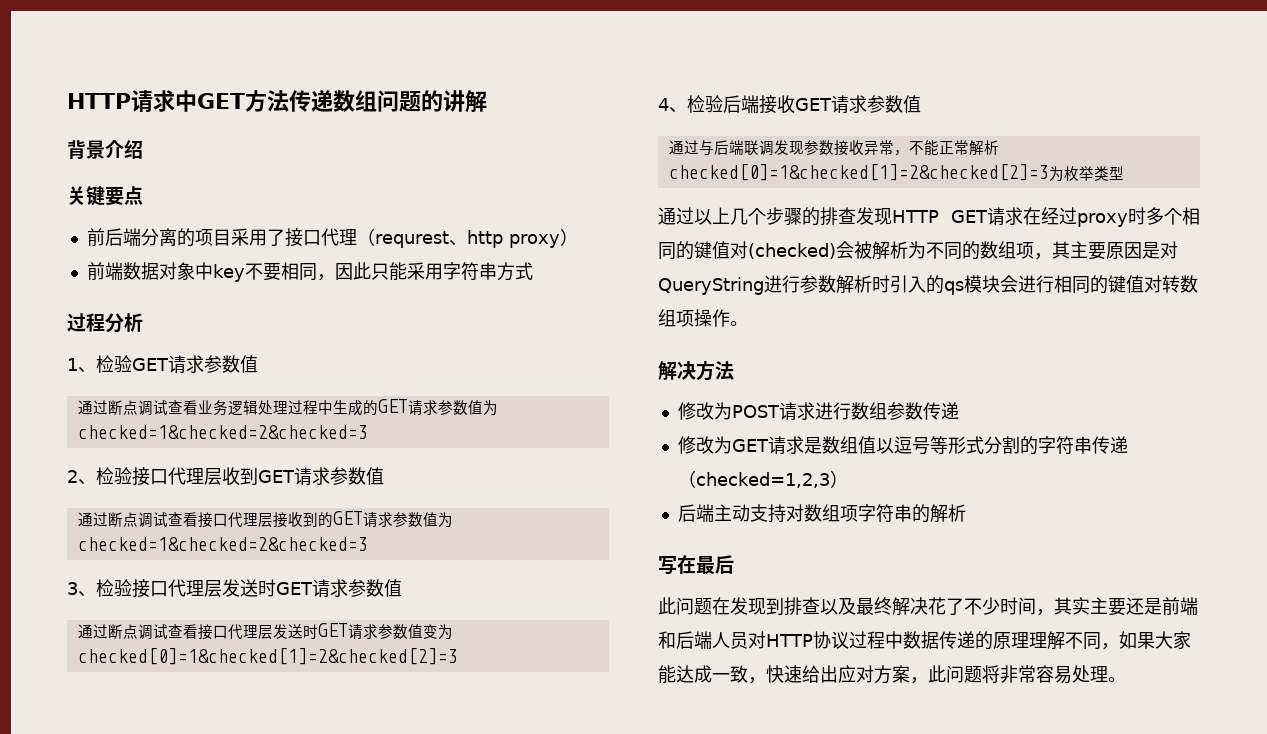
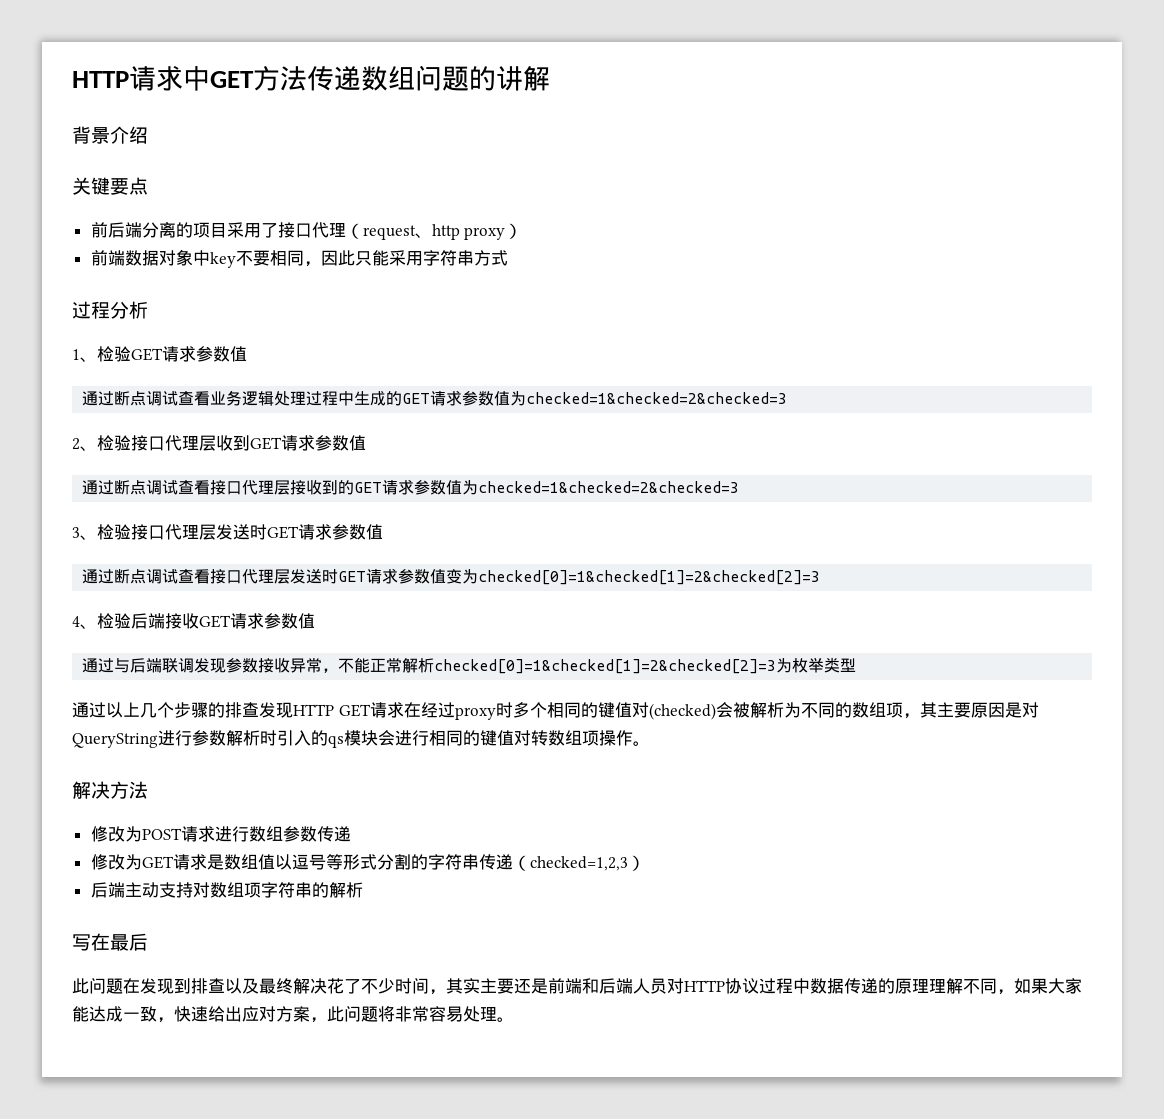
- 前后端分离的项目采用了接口代理（requrest、http proxy）
+ 前后端分离的项目采用了接口代理（request、http proxy）

